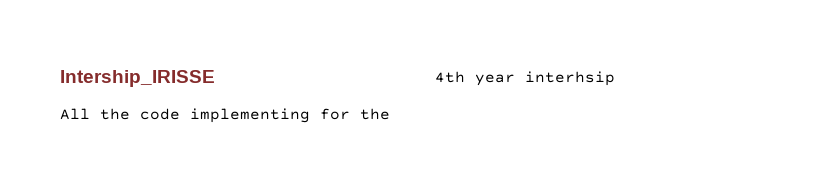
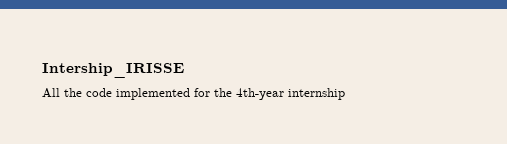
- All the code implementing for the 4th year interhsip
+ All the code implemented for the 4th-year internship

